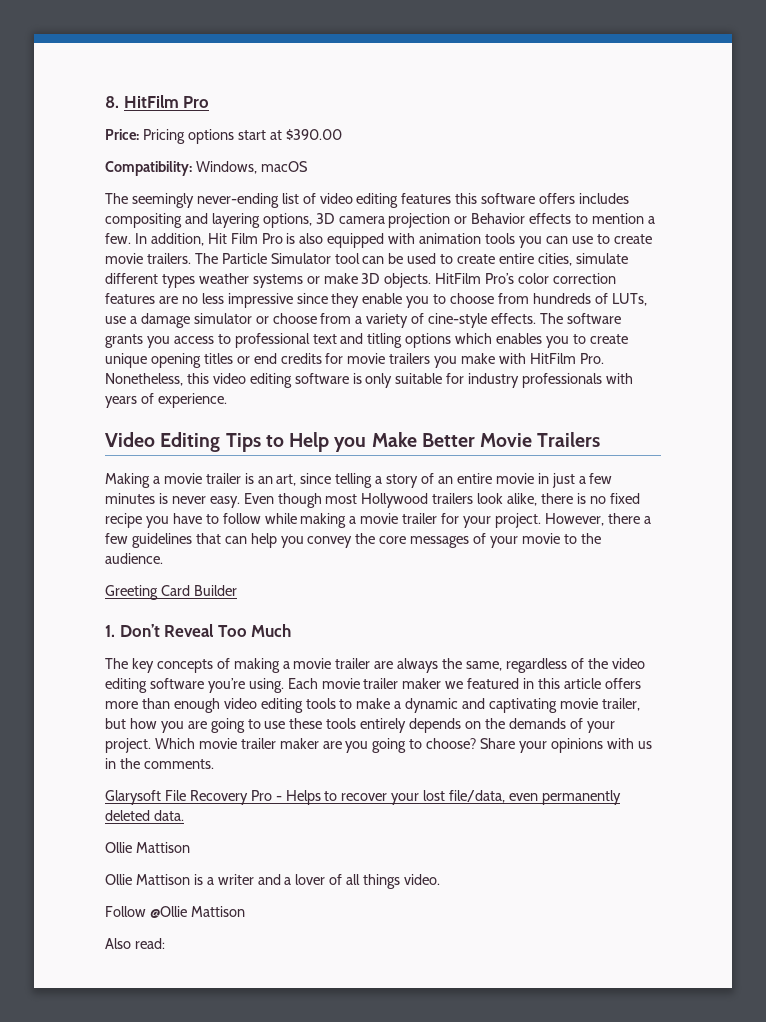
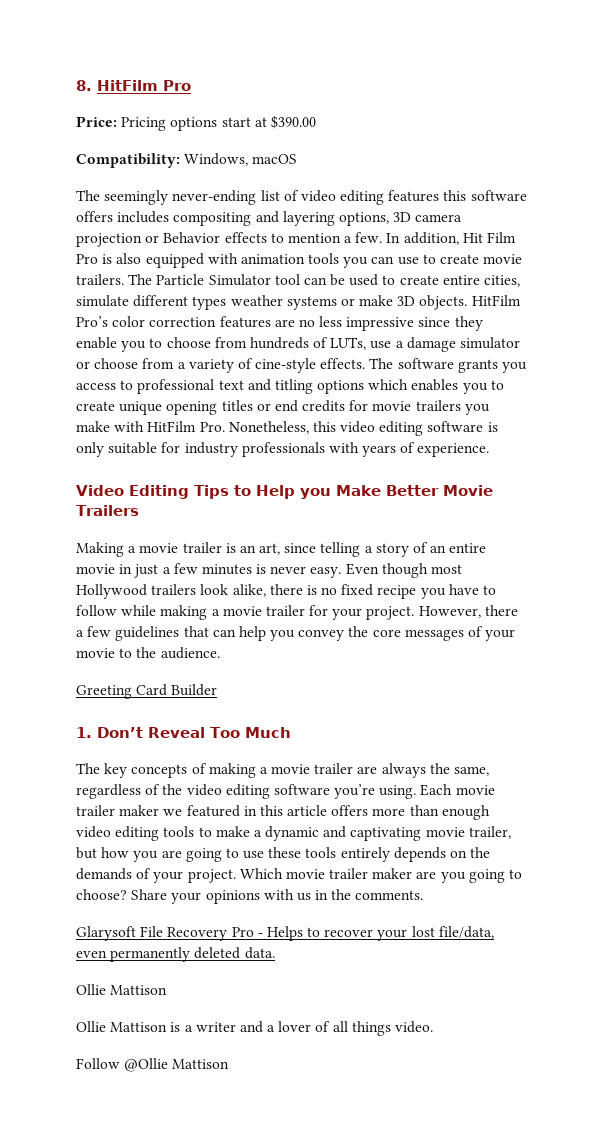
- Also read:

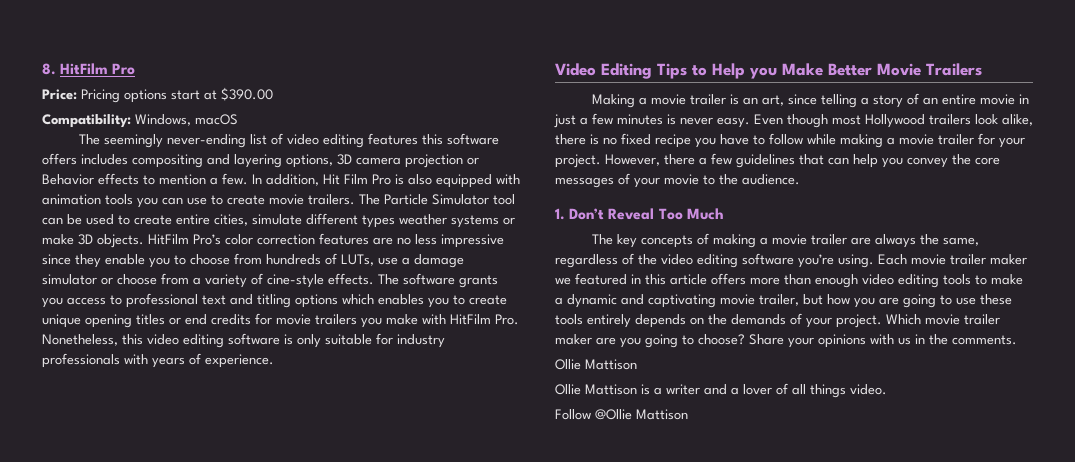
- Greeting Card Builder
- Glarysoft File Recovery Pro - Helps to recover your lost file/data, even permanently deleted data.

